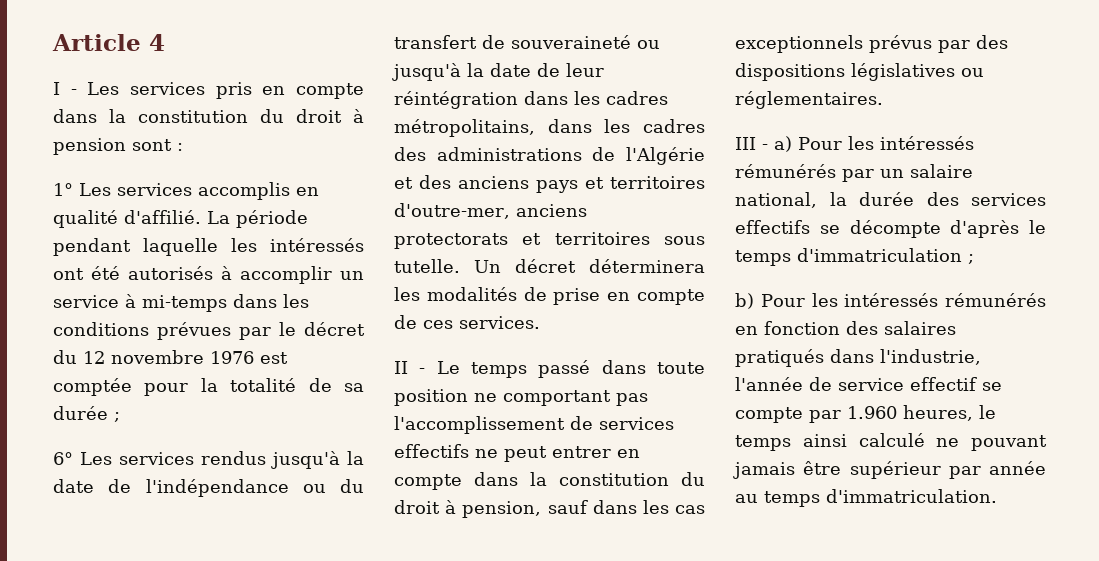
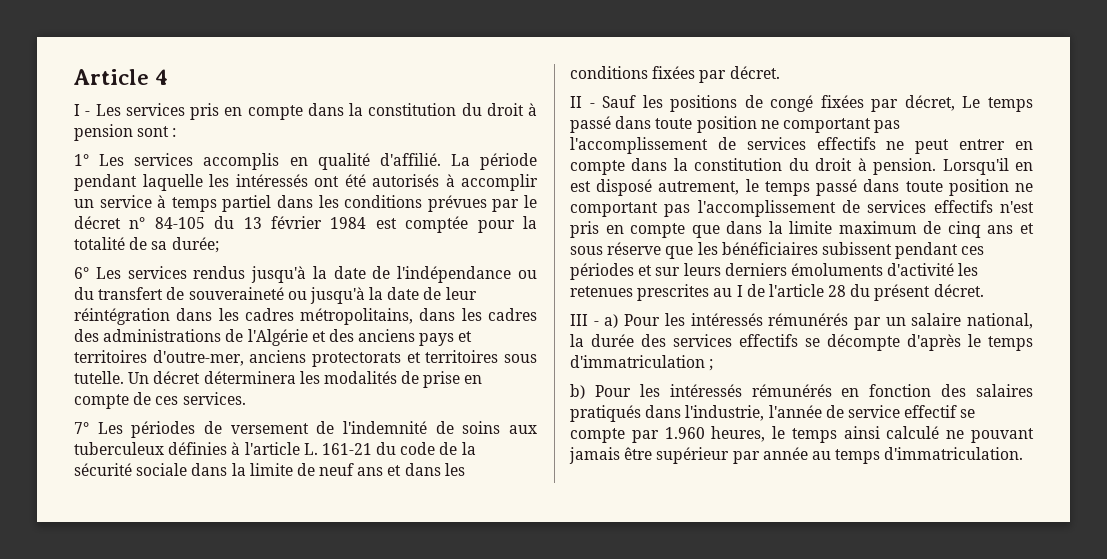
- La période pendant laquelle les intéressés ont été autorisés à accomplir un service à mi-temps dans les conditions prévues par le décret du 12 novembre 1976 est comptée pour la totalité de sa durée ;
+ La période pendant laquelle les intéressés ont été autorisés à accomplir un service à temps partiel dans les conditions prévues par le décret n° 84-105 du 13 février 1984 est comptée pour la totalité de sa durée;
- II - Le temps passé dans toute position ne comportant pas l'accomplissement de services effectifs ne peut entrer en compte dans la constitution du droit à pension, sauf dans les cas exceptionnels prévus par des dispositions législatives ou réglementaires.
+ 7° Les périodes de versement de l'indemnité de soins aux tuberculeux définies à l'article L. 161-21 du code de la sécurité sociale dans la limite de neuf ans et dans les conditions fixées par décret.
+ II - Sauf les positions de congé fixées par décret, Le temps passé dans toute position ne comportant pas l'accomplissement de services effectifs ne peut entrer en compte dans la constitution du droit à pension. Lorsqu'il en est disposé autrement, le temps passé dans toute position ne comportant pas l'accomplissement de services effectifs n'est pris en compte que dans la limite maximum de cinq ans et sous réserve que les bénéficiaires subissent pendant ces périodes et sur leurs derniers émoluments d'activité les retenues prescrites au I de l'article 28 du présent décret.

